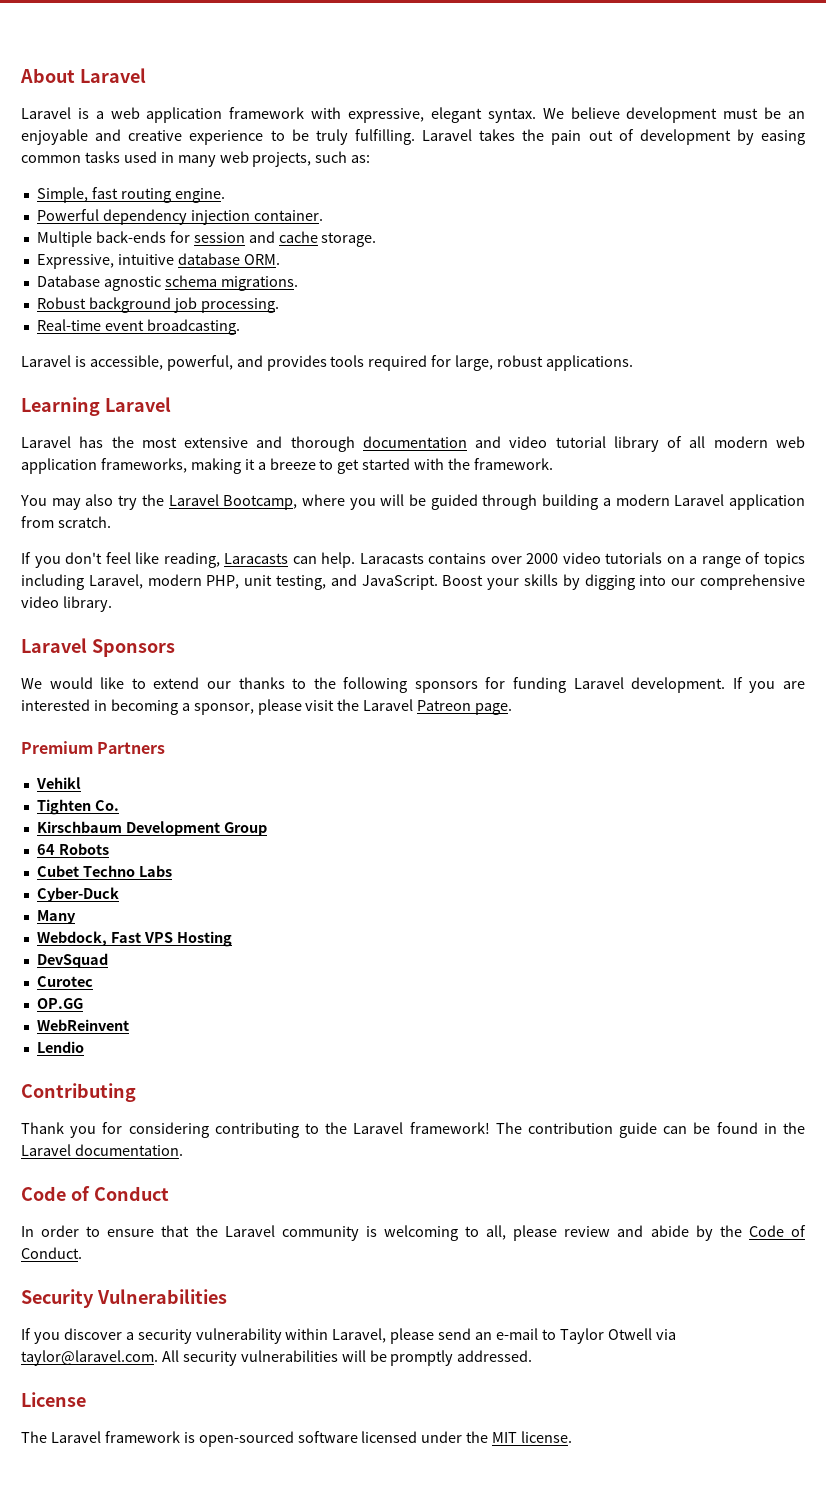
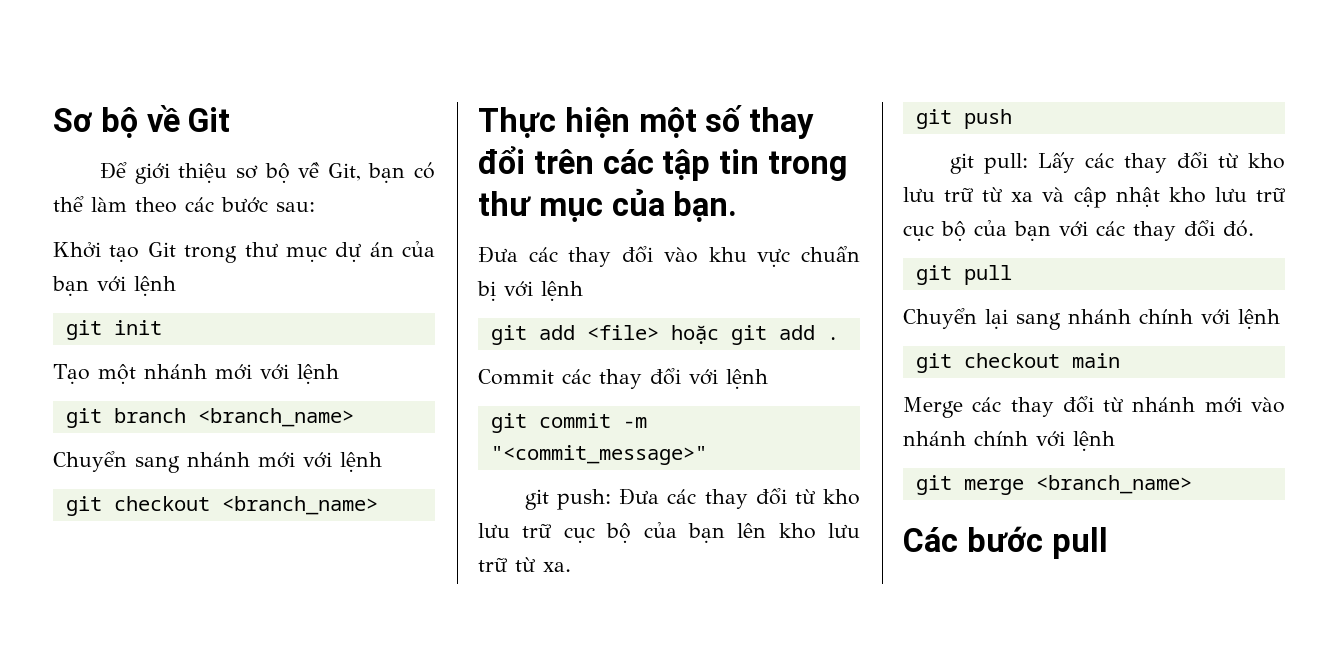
- About Laravel
- Laravel is a web application framework with expressive, elegant syntax. We believe development must be an enjoyable and creative experience to be truly fulfilling. Laravel takes the pain out of development by easing common tasks used in many web projects, such as:
- Simple, fast routing engine.
- Powerful dependency injection container.
- Multiple back-ends for session and cache storage.
- Expressive, intuitive database ORM.
- Database agnostic schema migrations.
- Robust background job processing.
- Real-time event broadcasting.
- Laravel is accessible, powerful, and provides tools required for large, robust applications.
- Learning Laravel
- Laravel has the most extensive and thorough documentation and video tutorial library of all modern web application frameworks, making it a breeze to get started with the framework.
- You may also try the Laravel Bootcamp, where you will be guided through building a modern Laravel application from scratch.
- If you don't feel like reading, Laracasts can help. Laracasts contains over 2000 video tutorials on a range of topics including Laravel, modern PHP, unit testing, and JavaScript. Boost your skills by digging into our comprehensive video library.
- Laravel Sponsors
- We would like to extend our thanks to the following sponsors for funding Laravel development. If you are interested in becoming a sponsor, please visit the Laravel Patreon page.
- Premium Partners
- Vehikl
- Tighten Co.
- Kirschbaum Development Group
- 64 Robots
- Cubet Techno Labs
- Cyber-Duck
- Many
- Webdock, Fast VPS Hosting
- DevSquad
- Curotec
- OP.GG
- WebReinvent
- Lendio
- Contributing
- Thank you for considering contributing to the Laravel framework! The contribution guide can be found in the Laravel documentation.
- Code of Conduct
- In order to ensure that the Laravel community is welcoming to all, please review and abide by the Code of Conduct.
- Security Vulnerabilities
- If you discover a security vulnerability within Laravel, please send an e-mail to Taylor Otwell via taylor@laravel.com. All security vulnerabilities will be promptly addressed.
- License
- The Laravel framework is open-sourced software licensed under the MIT license.
+ Sơ bộ về Git
+ Để giới thiệu sơ bộ về Git, bạn có thể làm theo các bước sau:
+ Khởi tạo Git trong thư mục dự án của bạn với lệnh
+ git init
+ Tạo một nhánh mới với lệnh
+ git branch <branch_name>
+ Chuyển sang nhánh mới với lệnh
+ git checkout <branch_name>
+ Thực hiện một số thay đổi trên các tập tin trong thư mục của bạn.
+ Đưa các thay đổi vào khu vực chuẩn bị với lệnh
+ git add <file> hoặc git add .
+ Commit các thay đổi với lệnh
+ git commit -m "<commit_message>"
+ git push: Đưa các thay đổi từ kho lưu trữ cục bộ của bạn lên kho lưu trữ từ xa.
+ git push
+ git pull: Lấy các thay đổi từ kho lưu trữ từ xa và cập nhật kho lưu trữ cục bộ của bạn với các thay đổi đó.
+ git pull
+ Chuyển lại sang nhánh chính với lệnh
+ git checkout main
+ Merge các thay đổi từ nhánh mới vào nhánh chính với lệnh
+ git merge <branch_name>
+ Các bước pull

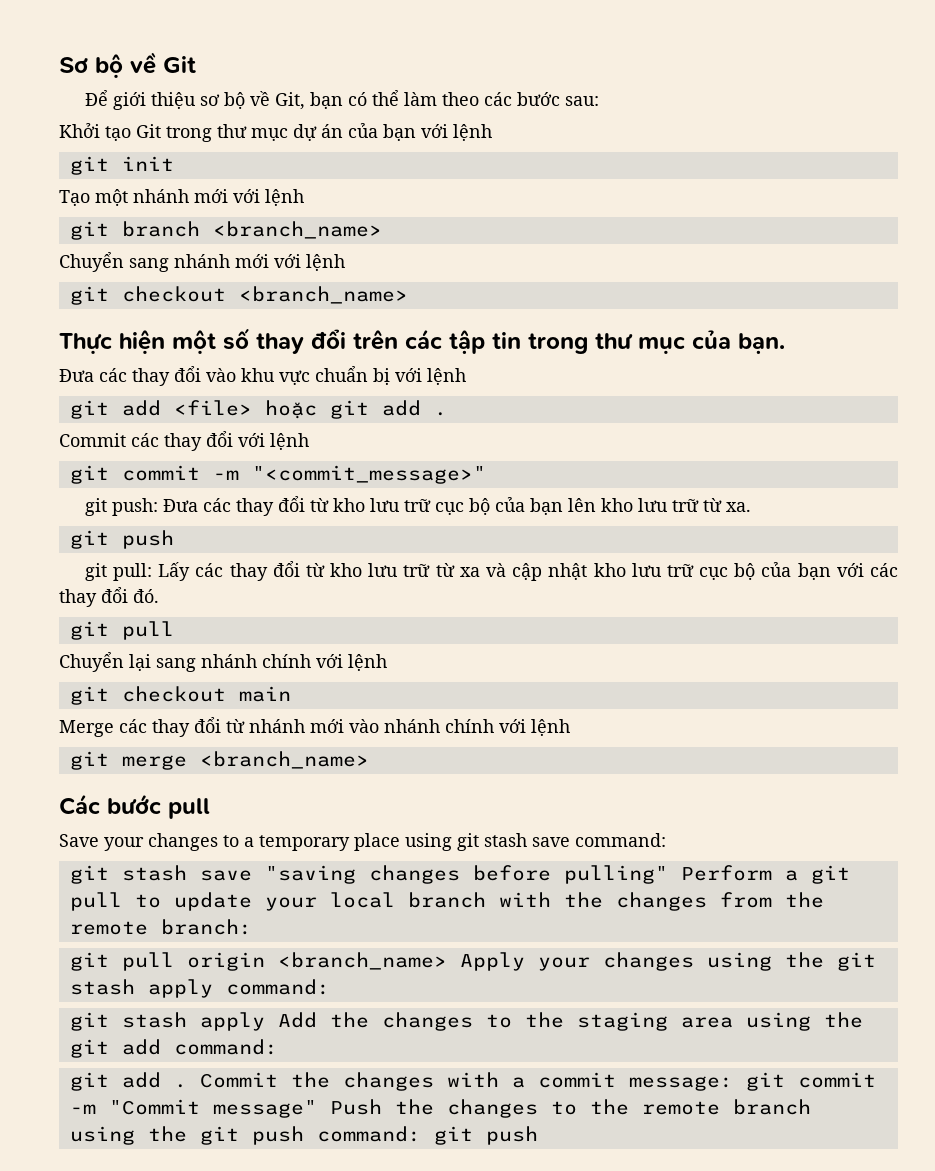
+ Save your changes to a temporary place using git stash save command:
+ git stash save "saving changes before pulling" Perform a git pull to update your local branch with the changes from the remote branch:
+ git pull origin <branch_name> Apply your changes using the git stash apply command:
+ git stash apply Add the changes to the staging area using the git add command:
+ git add . Commit the changes with a commit message: git commit -m "Commit message" Push the changes to the remote branch using the git push command: git push

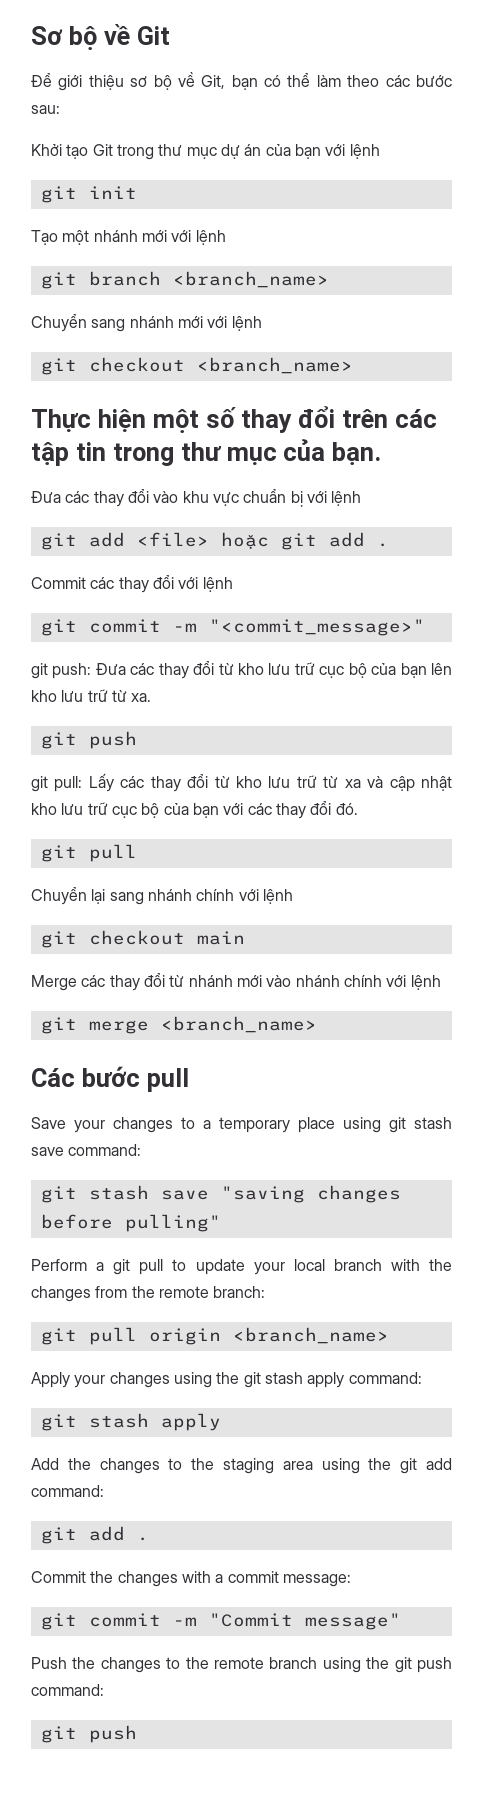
- git stash save "saving changes before pulling" Perform a git pull to update your local branch with the changes from the remote branch:
+ git stash save "saving changes before pulling"
+ Perform a git pull to update your local branch with the changes from the remote branch:
- git pull origin <branch_name> Apply your changes using the git stash apply command:
- git stash apply Add the changes to the staging area using the git add command:
- git add . Commit the changes with a commit message: git commit -m "Commit message" Push the changes to the remote branch using the git push command: git push
+ git pull origin <branch_name>
+ Apply your changes using the git stash apply command:
+ git stash apply
+ Add the changes to the staging area using the git add command:
+ git add .
+ Commit the changes with a commit message:
+ git commit -m "Commit message"
+ Push the changes to the remote branch using the git push command:
+ git push

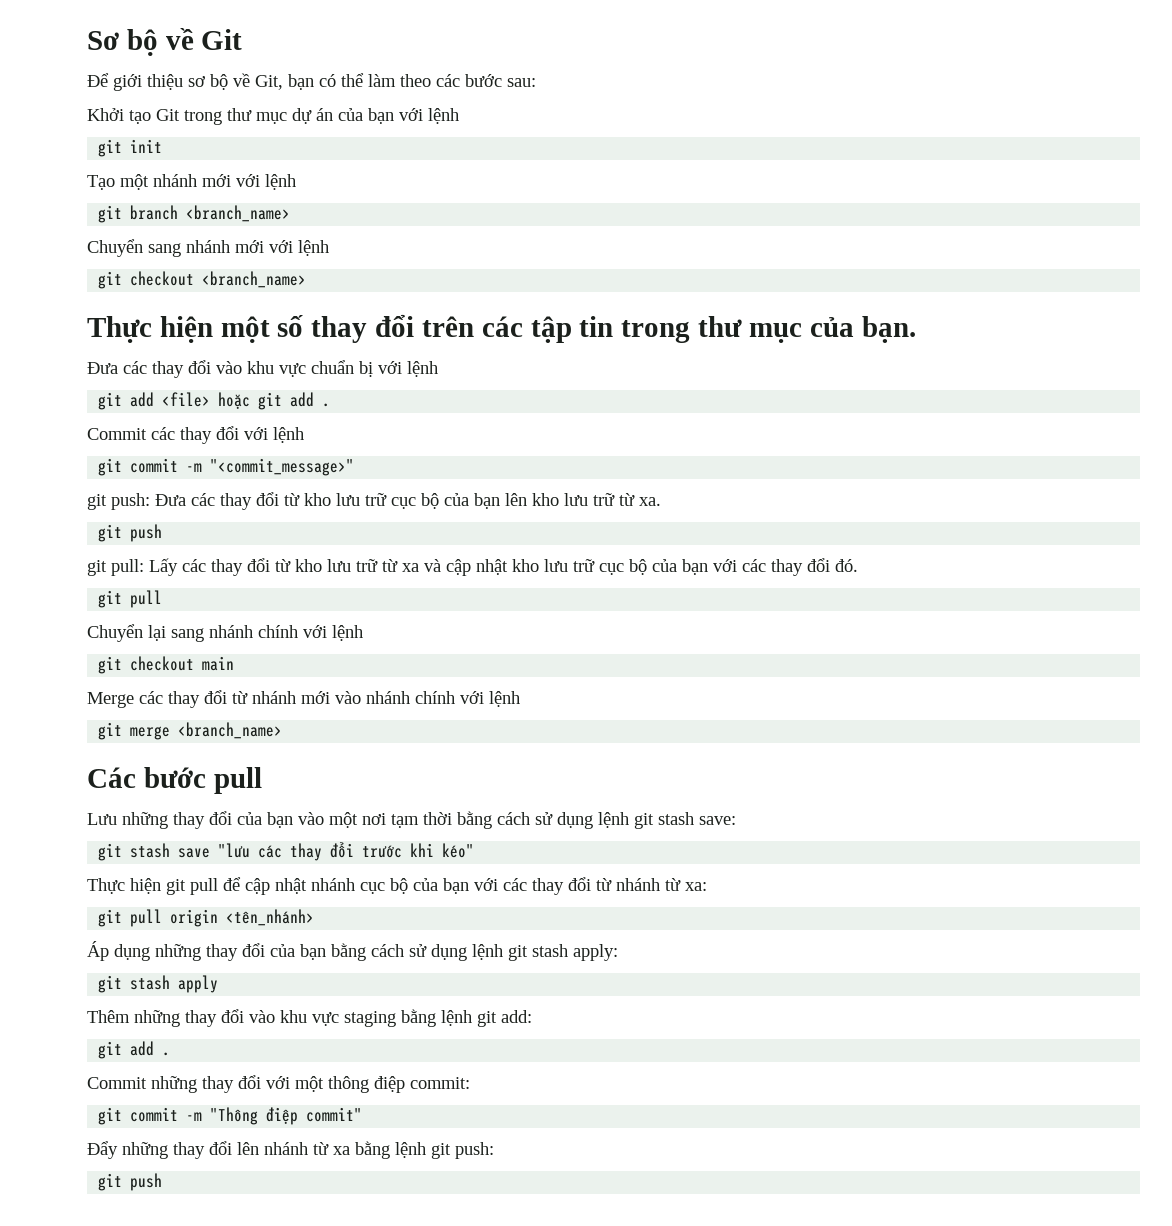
- Save your changes to a temporary place using git stash save command:
- git stash save "saving changes before pulling"
- Perform a git pull to update your local branch with the changes from the remote branch:
- git pull origin <branch_name>
- Apply your changes using the git stash apply command:
+ Lưu những thay đổi của bạn vào một nơi tạm thời bằng cách sử dụng lệnh git stash save:
+ git stash save "lưu các thay đổi trước khi kéo"
+ Thực hiện git pull để cập nhật nhánh cục bộ của bạn với các thay đổi từ nhánh từ xa:
+ git pull origin <tên_nhánh>
+ Áp dụng những thay đổi của bạn bằng cách sử dụng lệnh git stash apply:
  git stash apply
- Add the changes to the staging area using the git add command:
+ Thêm những thay đổi vào khu vực staging bằng lệnh git add:
  git add .
- Commit the changes with a commit message:
- git commit -m "Commit message"
- Push the changes to the remote branch using the git push command:
+ Commit những thay đổi với một thông điệp commit:
+ git commit -m "Thông điệp commit"
+ Đẩy những thay đổi lên nhánh từ xa bằng lệnh git push:

